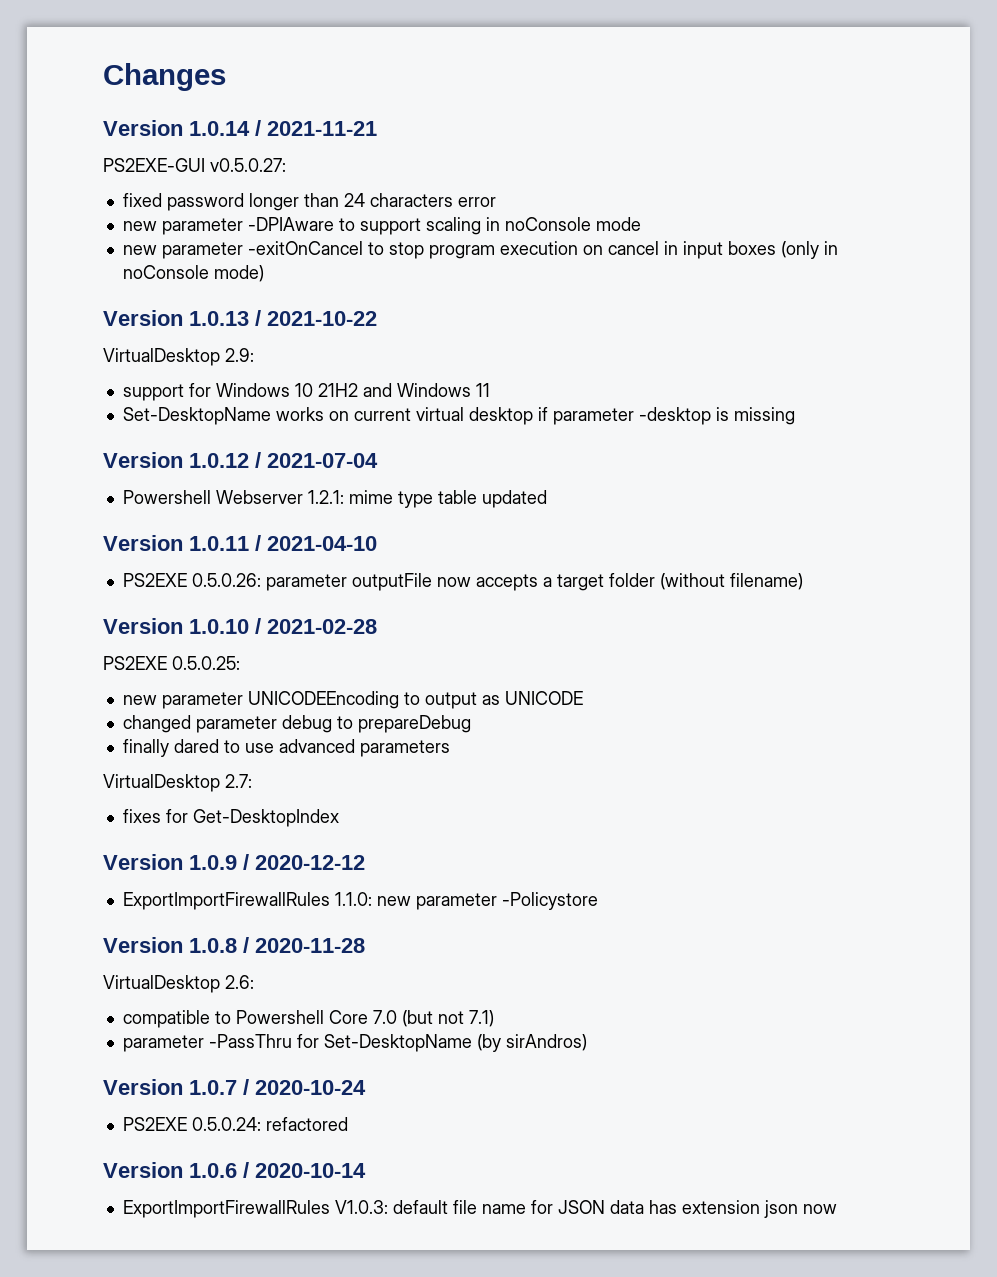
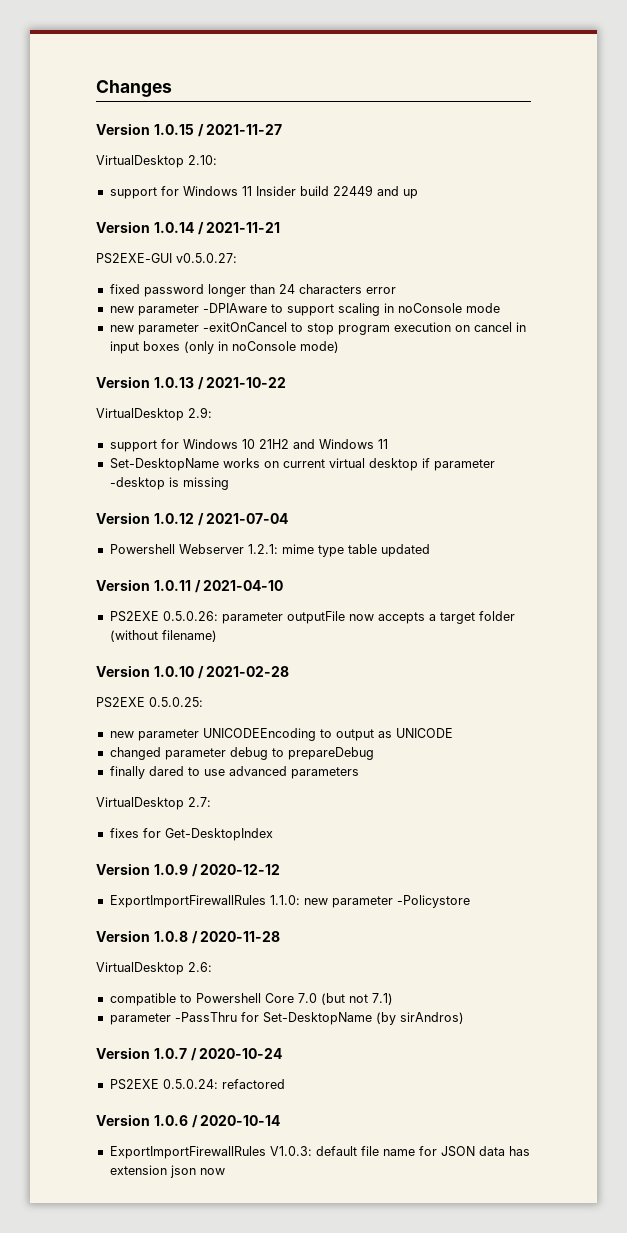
+ Version 1.0.15 / 2021-11-27
+ VirtualDesktop 2.10:
+ support for Windows 11 Insider build 22449 and up

